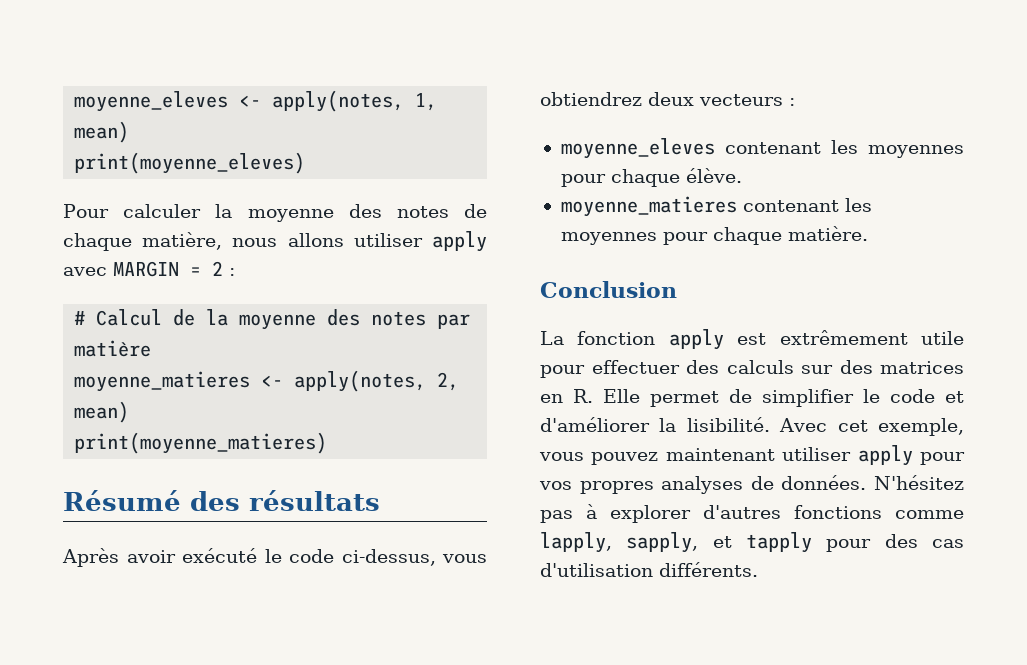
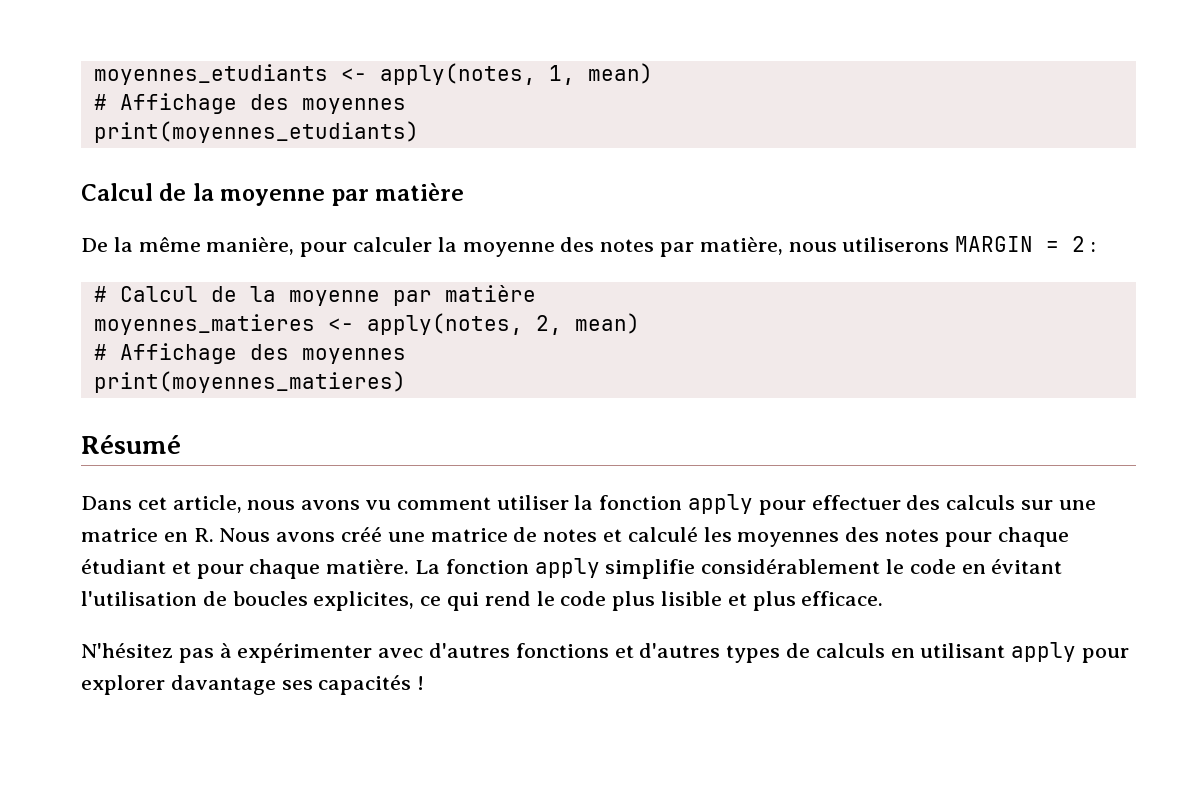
- moyenne_eleves <- apply(notes, 1, mean)
- print(moyenne_eleves)
- Pour calculer la moyenne des notes de chaque matière, nous allons utiliser apply avec MARGIN = 2 :
+ moyennes_etudiants <- apply(notes, 1, mean)
+ # Affichage des moyennes
+ print(moyennes_etudiants)
+ Calcul de la moyenne par matière
+ De la même manière, pour calculer la moyenne des notes par matière, nous utiliserons MARGIN = 2 :
- # Calcul de la moyenne des notes par matière
- moyenne_matieres <- apply(notes, 2, mean)
- print(moyenne_matieres)
- Résumé des résultats
- Après avoir exécuté le code ci-dessus, vous obtiendrez deux vecteurs :
- moyenne_eleves contenant les moyennes pour chaque élève.
- moyenne_matieres contenant les moyennes pour chaque matière.
- Conclusion
- La fonction apply est extrêmement utile pour effectuer des calculs sur des matrices en R. Elle permet de simplifier le code et d'améliorer la lisibilité. Avec cet exemple, vous pouvez maintenant utiliser apply pour vos propres analyses de données. N'hésitez pas à explorer d'autres fonctions comme lapply, sapply, et tapply pour des cas d'utilisation différents.
+ # Calcul de la moyenne par matière
+ moyennes_matieres <- apply(notes, 2, mean)
+ # Affichage des moyennes
+ print(moyennes_matieres)
+ Résumé
+ Dans cet article, nous avons vu comment utiliser la fonction apply pour effectuer des calculs sur une matrice en R. Nous avons créé une matrice de notes et calculé les moyennes des notes pour chaque étudiant et pour chaque matière. La fonction apply simplifie considérablement le code en évitant l'utilisation de boucles explicites, ce qui rend le code plus lisible et plus efficace.
+ N'hésitez pas à expérimenter avec d'autres fonctions et d'autres types de calculs en utilisant apply pour explorer davantage ses capacités !

